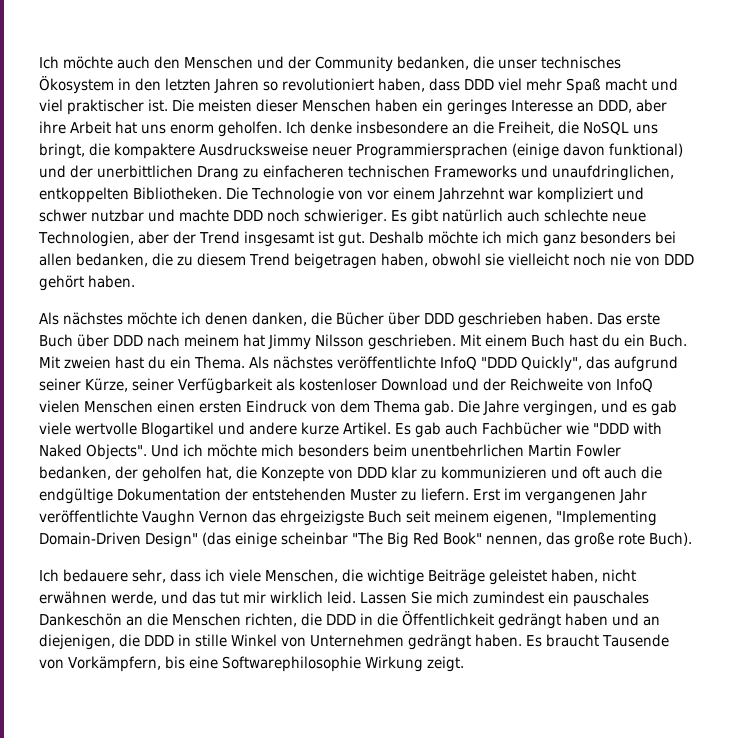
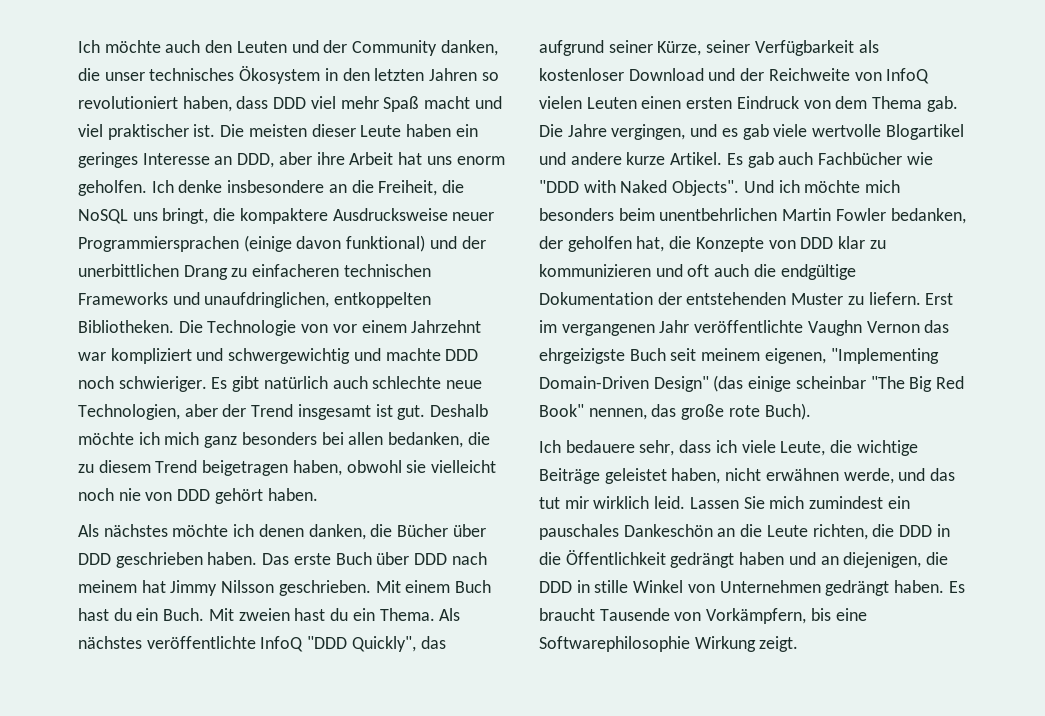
- Ich möchte auch den Menschen und der Community bedanken, die unser technisches Ökosystem in den letzten Jahren so revolutioniert haben, dass DDD viel mehr Spaß macht und viel praktischer ist.
+ Ich möchte auch den Leuten und der Community danken, die unser technisches Ökosystem in den letzten Jahren so revolutioniert haben, dass DDD viel mehr Spaß macht und viel praktischer ist.
- Die meisten dieser Menschen haben ein geringes Interesse an DDD, aber ihre Arbeit hat uns enorm geholfen.
+ Die meisten dieser Leute haben ein geringes Interesse an DDD, aber ihre Arbeit hat uns enorm geholfen.
- Die Technologie von vor einem Jahrzehnt war kompliziert und schwer nutzbar und machte DDD noch schwieriger.
+ Die Technologie von vor einem Jahrzehnt war kompliziert und schwergewichtig und machte DDD noch schwieriger.
- Als nächstes veröffentlichte InfoQ "DDD Quickly", das aufgrund seiner Kürze, seiner Verfügbarkeit als kostenloser Download und der Reichweite von InfoQ vielen Menschen einen ersten Eindruck von dem Thema gab.
+ Als nächstes veröffentlichte InfoQ "DDD Quickly", das aufgrund seiner Kürze, seiner Verfügbarkeit als kostenloser Download und der Reichweite von InfoQ vielen Leuten einen ersten Eindruck von dem Thema gab.
- Ich bedauere sehr, dass ich viele Menschen, die wichtige Beiträge geleistet haben, nicht erwähnen werde, und das tut mir wirklich leid.
+ Ich bedauere sehr, dass ich viele Leute, die wichtige Beiträge geleistet haben, nicht erwähnen werde, und das tut mir wirklich leid.
- Lassen Sie mich zumindest ein pauschales Dankeschön an die Menschen richten, die DDD in die Öffentlichkeit gedrängt haben und an diejenigen, die DDD in stille Winkel von Unternehmen gedrängt haben.
+ Lassen Sie mich zumindest ein pauschales Dankeschön an die Leute richten, die DDD in die Öffentlichkeit gedrängt haben und an diejenigen, die DDD in stille Winkel von Unternehmen gedrängt haben.

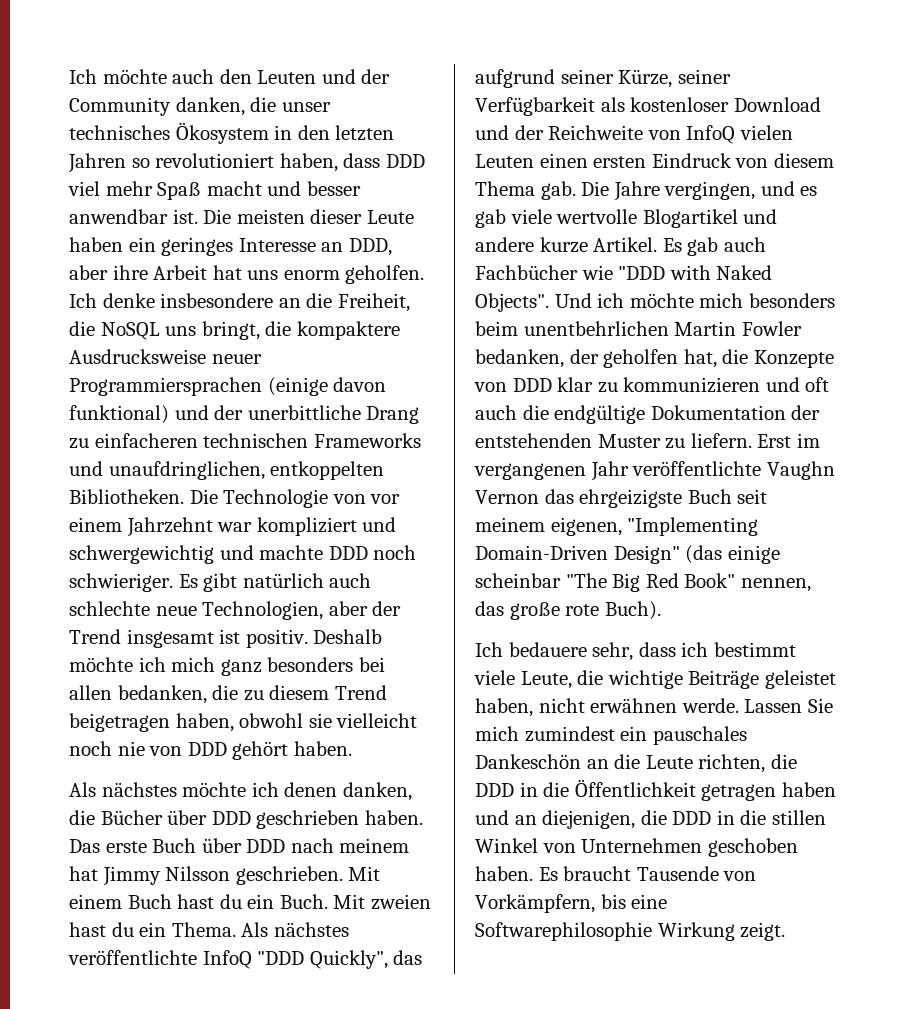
- Ich möchte auch den Leuten und der Community danken, die unser technisches Ökosystem in den letzten Jahren so revolutioniert haben, dass DDD viel mehr Spaß macht und viel praktischer ist.
+ Ich möchte auch den Leuten und der Community danken, die unser technisches Ökosystem in den letzten Jahren so revolutioniert haben, dass DDD viel mehr Spaß macht und besser anwendbar ist.
- Ich denke insbesondere an die Freiheit, die NoSQL uns bringt, die kompaktere Ausdrucksweise neuer Programmiersprachen (einige davon funktional) und der unerbittlichen Drang zu einfacheren technischen Frameworks und unaufdringlichen, entkoppelten Bibliotheken.
+ Ich denke insbesondere an die Freiheit, die NoSQL uns bringt, die kompaktere Ausdrucksweise neuer Programmiersprachen (einige davon funktional) und der unerbittliche Drang zu einfacheren technischen Frameworks und unaufdringlichen, entkoppelten Bibliotheken.
- Es gibt natürlich auch schlechte neue Technologien, aber der Trend insgesamt ist gut.
+ Es gibt natürlich auch schlechte neue Technologien, aber der Trend insgesamt ist positiv.
- Als nächstes veröffentlichte InfoQ "DDD Quickly", das aufgrund seiner Kürze, seiner Verfügbarkeit als kostenloser Download und der Reichweite von InfoQ vielen Leuten einen ersten Eindruck von dem Thema gab.
+ Als nächstes veröffentlichte InfoQ "DDD Quickly", das aufgrund seiner Kürze, seiner Verfügbarkeit als kostenloser Download und der Reichweite von InfoQ vielen Leuten einen ersten Eindruck von diesem Thema gab.
- Ich bedauere sehr, dass ich viele Leute, die wichtige Beiträge geleistet haben, nicht erwähnen werde, und das tut mir wirklich leid.
+ Ich bedauere sehr, dass ich bestimmt viele Leute, die wichtige Beiträge geleistet haben, nicht erwähnen werde.
- Lassen Sie mich zumindest ein pauschales Dankeschön an die Leute richten, die DDD in die Öffentlichkeit gedrängt haben und an diejenigen, die DDD in stille Winkel von Unternehmen gedrängt haben.
+ Lassen Sie mich zumindest ein pauschales Dankeschön an die Leute richten, die DDD in die Öffentlichkeit getragen haben und an diejenigen, die DDD in die stillen Winkel von Unternehmen geschoben haben.

